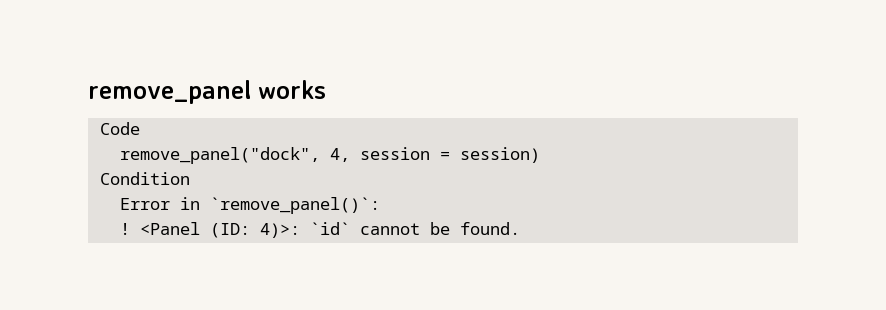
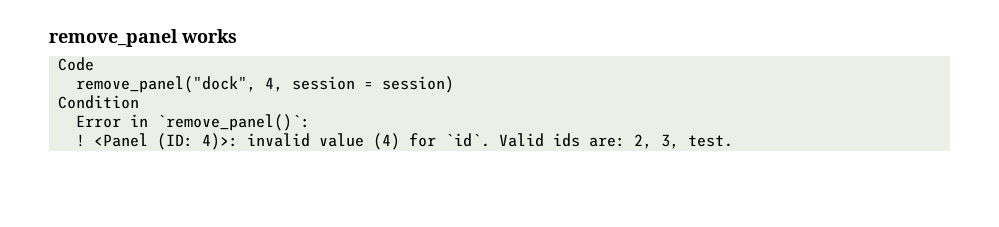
- <Panel (ID: 4)>: `id` cannot be found.
+ <Panel (ID: 4)>: invalid value (4) for `id`. Valid ids are: 2, 3, test.

